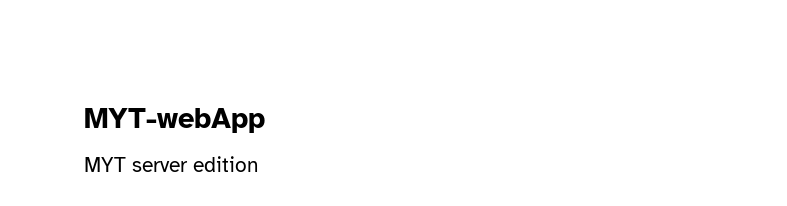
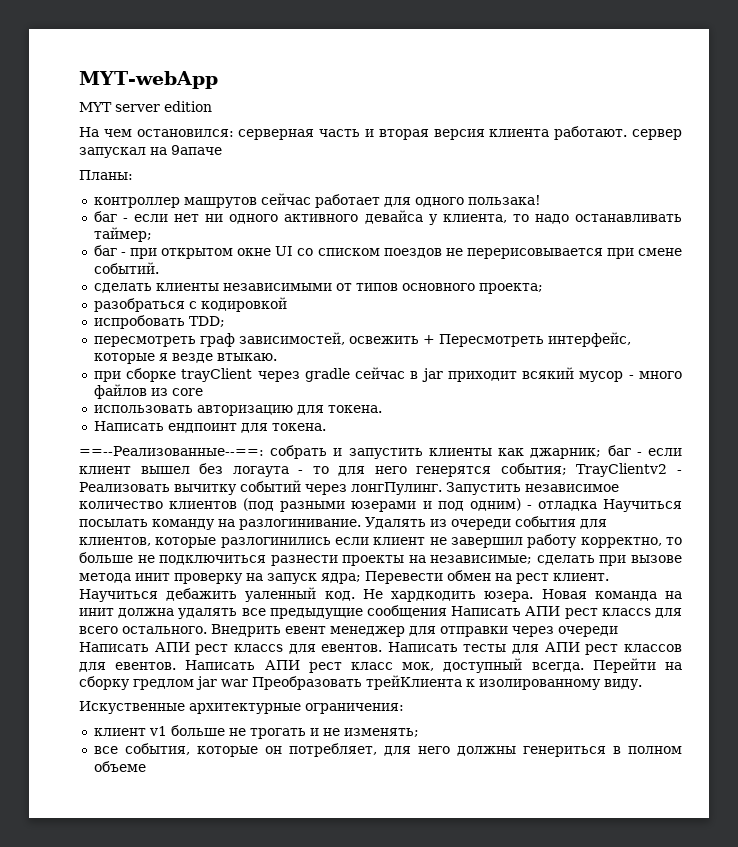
+ На чем остановился: серверная часть и вторая версия клиента работают. сервер запускал на 9апаче
+ Планы:
+ контроллер машрутов сейчас работает для одного пользака!
+ баг - если нет ни одного активного девайса у клиента, то надо останавливать таймер;
+ баг - при открытом окне UI со списком поездов не перерисовывается при смене событий.
+ сделать клиенты независимыми от типов основного проекта;
+ разобраться с кодировкой
+ испробовать TDD;
+ пересмотреть граф зависимостей, освежить + Пересмотреть интерфейс, которые я везде втыкаю.
+ при сборке trayClient через gradle сейчас в jar приходит всякий мусор - много файлов из core
+ использовать авторизацию для токена.
+ Написать ендпоинт для токена.
+ ==--Реализованные--==: собрать и запустить клиенты как джарник; баг - если клиент вышел без логаута - то для него генерятся события; TrayClientv2 - Реализовать вычитку событий через лонгПулинг. Запустить независимое количество клиентов (под разными юзерами и под одним) - отладка Научиться посылать команду на разлогинивание. Удалять из очереди события для клиентов, которые разлогинились если клиент не завершил работу корректно, то больше не подключиться разнести проекты на независимые; сделать при вызове метода инит проверку на запуск ядра; Перевести обмен на рест клиент. Научиться дебажить уаленный код. Не хардкодить юзера. Новая команда на инит должна удалять все предыдущие сообщения Написать АПИ рест классs для всего остального. Внедрить евент менеджер для отправки через очереди Написать АПИ рест классs для евентов. Написать тесты для АПИ рест классов для евентов. Написать АПИ рест класс мок, доступный всегда. Перейти на сборку гредлом jar war Преобразовать трейКлиента к изолированному виду.
+ Искуственные архитектурные ограничения:
+ клиент v1 больше не трогать и не изменять;
+ все события, которые он потребляет, для него должны генериться в полном объеме

